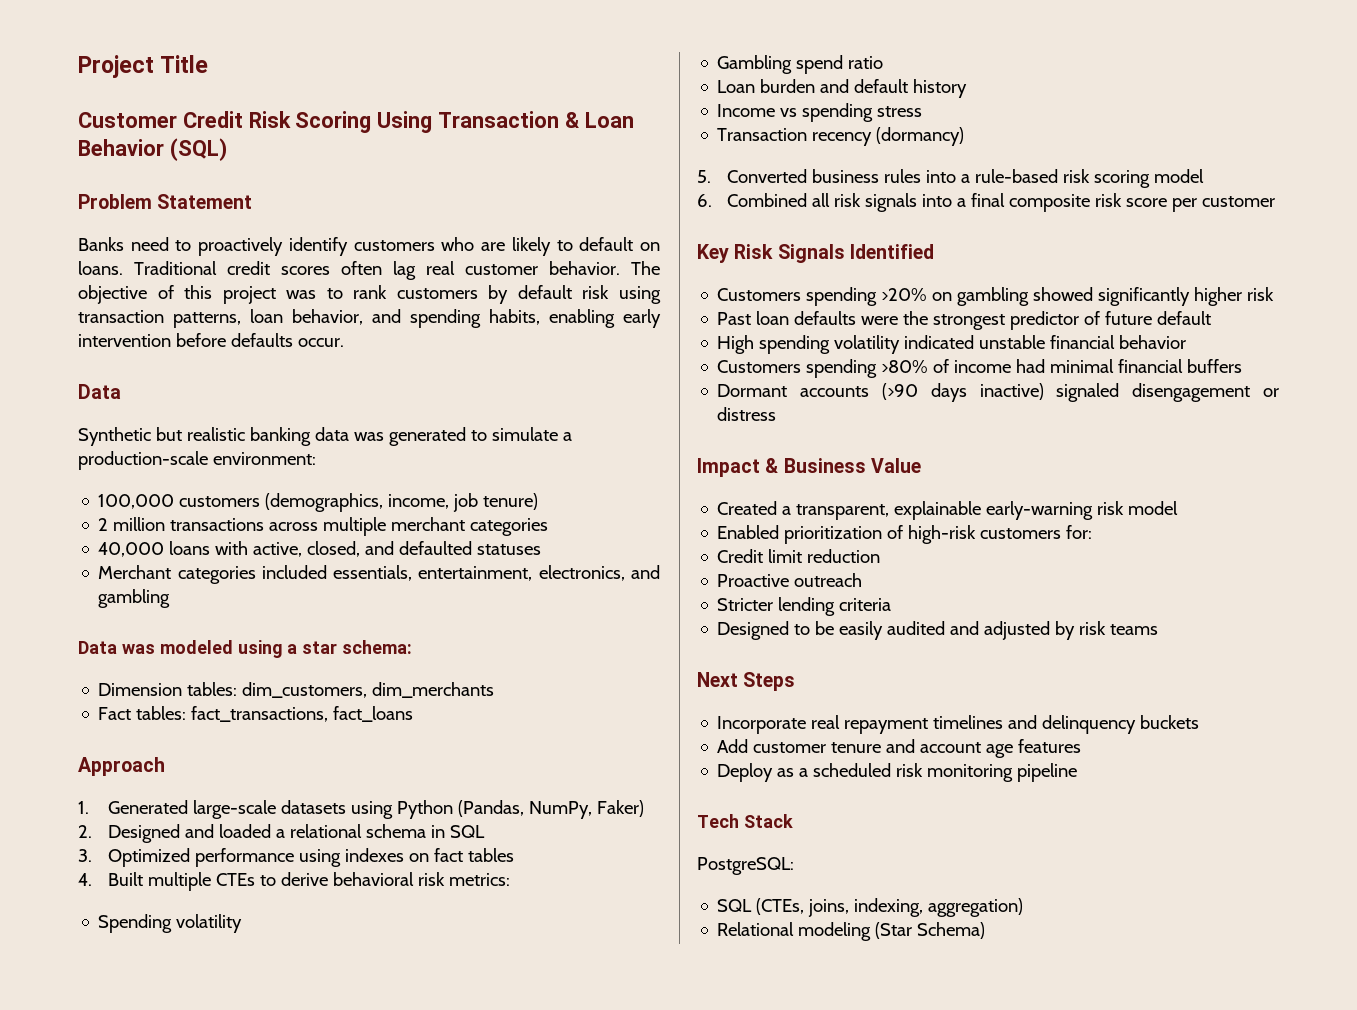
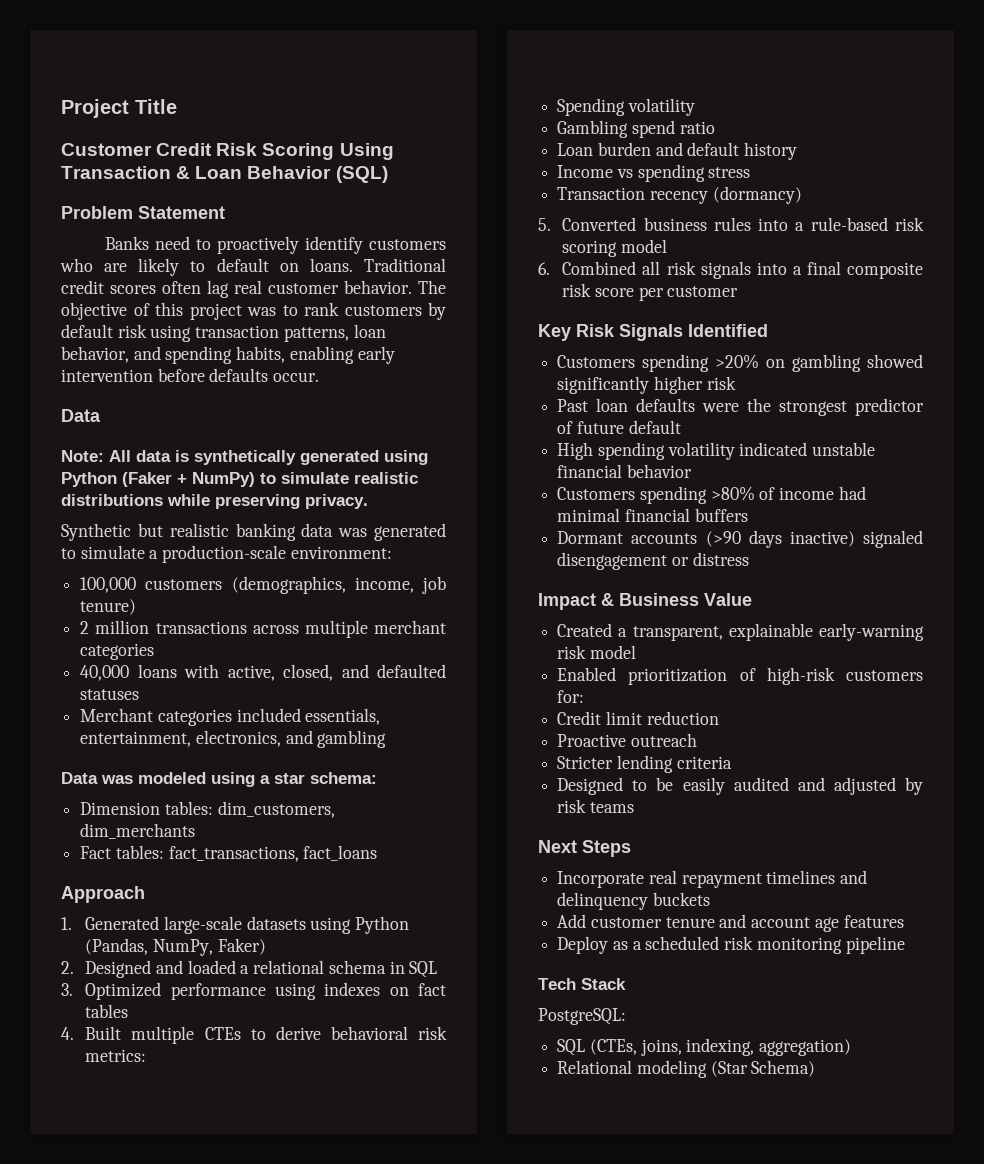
+ Note: All data is synthetically generated using Python (Faker + NumPy) to simulate realistic distributions while preserving privacy.

